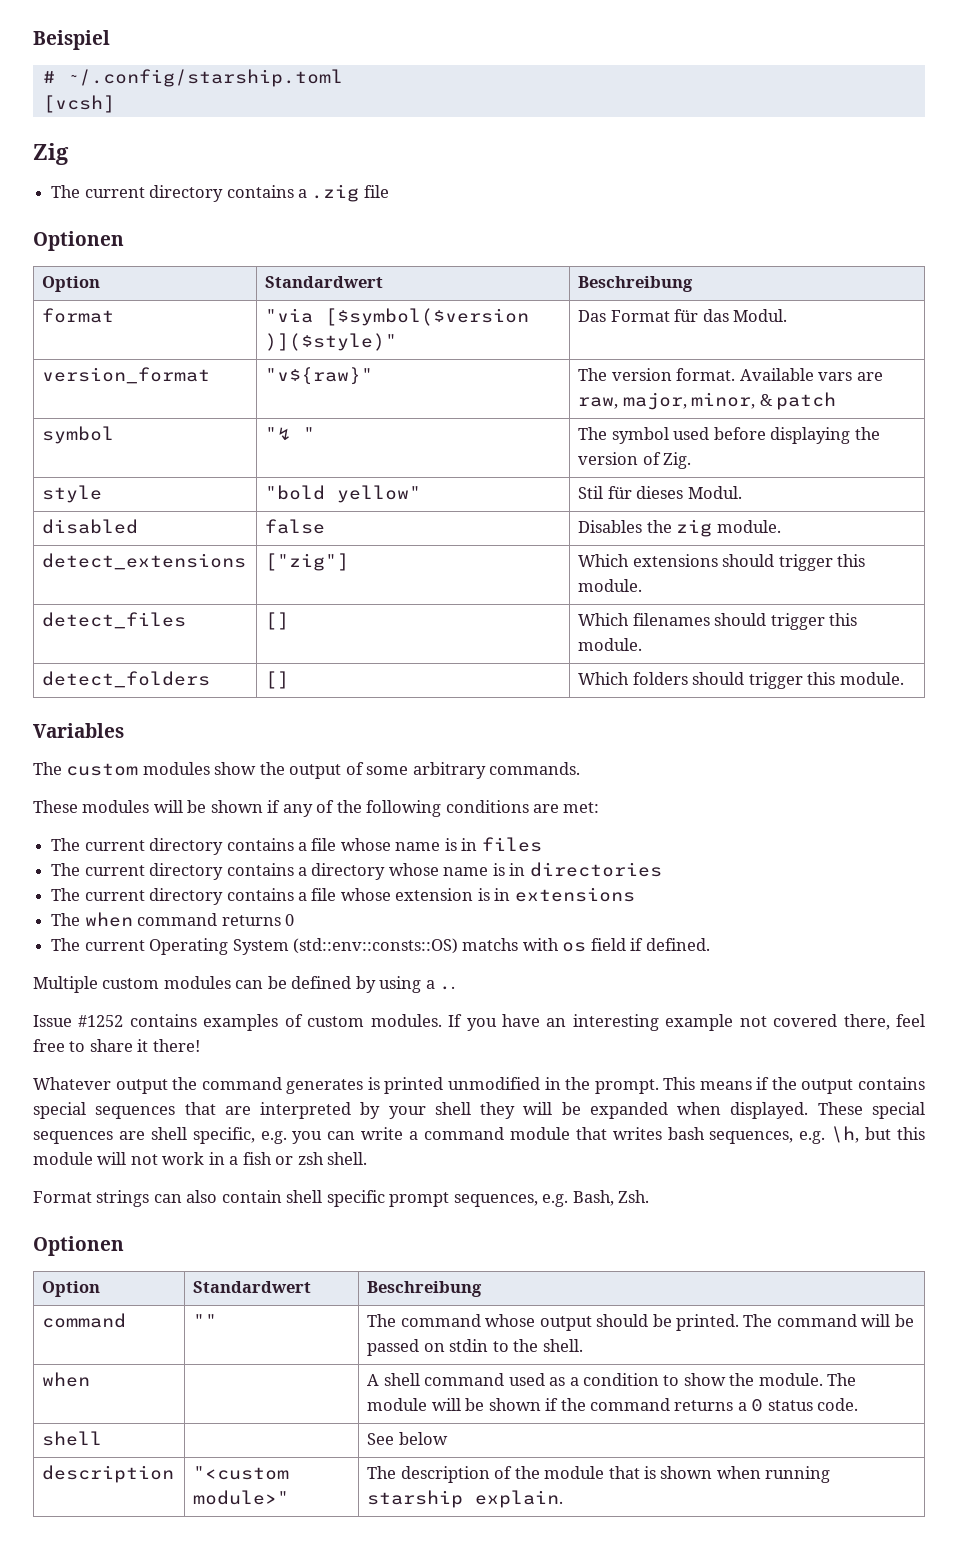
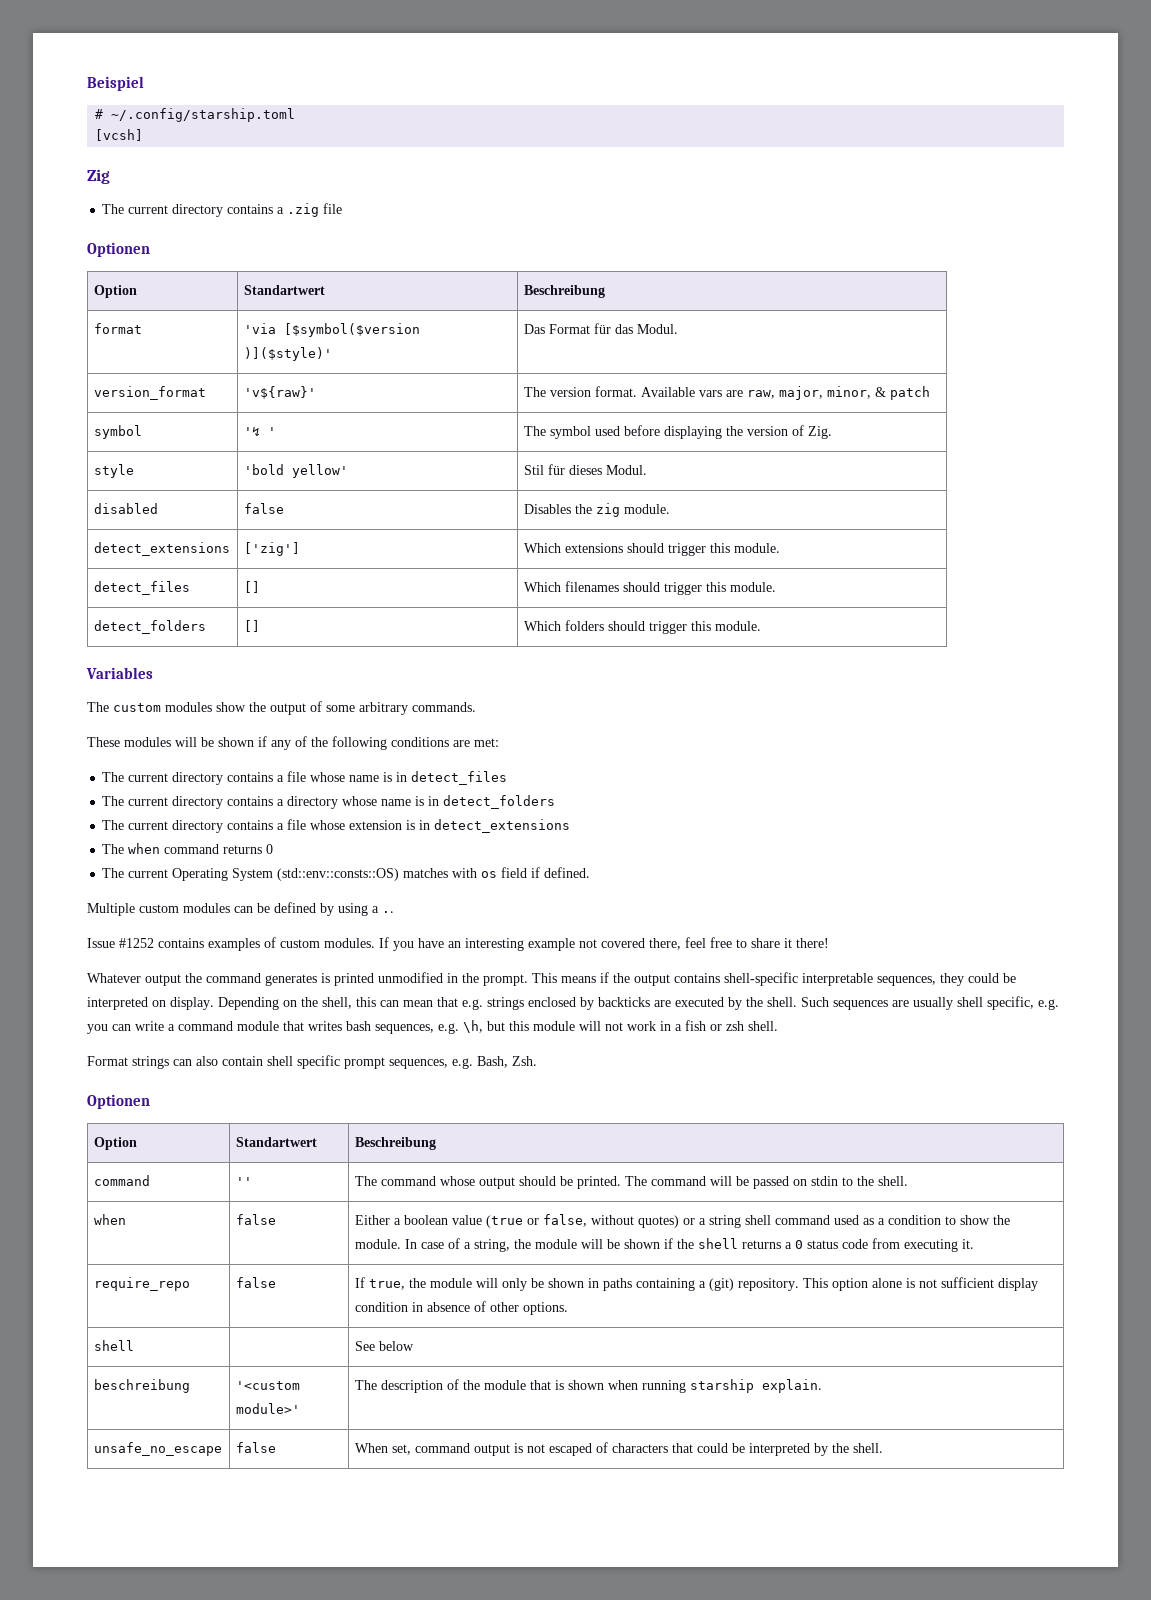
  The current directory contains a .zig file
  Optionen
- Option | Standardwert | Beschreibung
+ Option | Standartwert | Beschreibung
- format | "via [$symbol($version )]($style)" | Das Format für das Modul.
+ format | 'via [$symbol($version )]($style)' | Das Format für das Modul.
- version_format | "v${raw}" | The version format. Available vars are raw, major, minor, & patch
+ version_format | 'v${raw}' | The version format. Available vars are raw, major, minor, & patch
- symbol | "↯ " | The symbol used before displaying the version of Zig.
+ symbol | '↯ ' | The symbol used before displaying the version of Zig.
- style | "bold yellow" | Stil für dieses Modul.
+ style | 'bold yellow' | Stil für dieses Modul.
- detect_extensions | ["zig"] | Which extensions should trigger this module.
+ detect_extensions | ['zig'] | Which extensions should trigger this module.
- The current directory contains a file whose name is in files
+ The current directory contains a file whose name is in detect_files
- The current directory contains a directory whose name is in directories
+ The current directory contains a directory whose name is in detect_folders
- The current directory contains a file whose extension is in extensions
+ The current directory contains a file whose extension is in detect_extensions
- The current Operating System (std::env::consts::OS) matchs with os field if defined.
+ The current Operating System (std::env::consts::OS) matches with os field if defined.
- This means if the output contains special sequences that are interpreted by your shell they will be expanded when displayed. These special sequences are shell specific, e.g. you can write a command module that writes bash sequences, e.g. \h, but this module will not work in a fish or zsh shell.
+ This means if the output contains shell-specific interpretable sequences, they could be interpreted on display. Depending on the shell, this can mean that e.g. strings enclosed by backticks are executed by the shell. Such sequences are usually shell specific, e.g. you can write a command module that writes bash sequences, e.g. \h, but this module will not work in a fish or zsh shell.
  Format strings can also contain shell specific prompt sequences, e.g. Bash, Zsh.
  Optionen
- Option | Standardwert | Beschreibung
+ Option | Standartwert | Beschreibung
- command | "" | The command whose output should be printed. The command will be passed on stdin to the shell.
+ command | '' | The command whose output should be printed. The command will be passed on stdin to the shell.
- A shell command used as a condition to show the module.
+ false | Either a boolean value (true or false, without quotes) or a string shell command used as a condition to show the module.
- The module will be shown if the command returns a 0 status code.
+ In case of a string, the module will be shown if the shell returns a 0 status code from executing it.
+ require_repo | false | If true, the module will only be shown in paths containing a (git) repository. This option alone is not sufficient display condition in absence of other options.
- description | "<custom module>" | The description of the module that is shown when running starship explain.
+ beschreibung | '<custom module>' | The description of the module that is shown when running starship explain.
+ unsafe_no_escape | false | When set, command output is not escaped of characters that could be interpreted by the shell.

